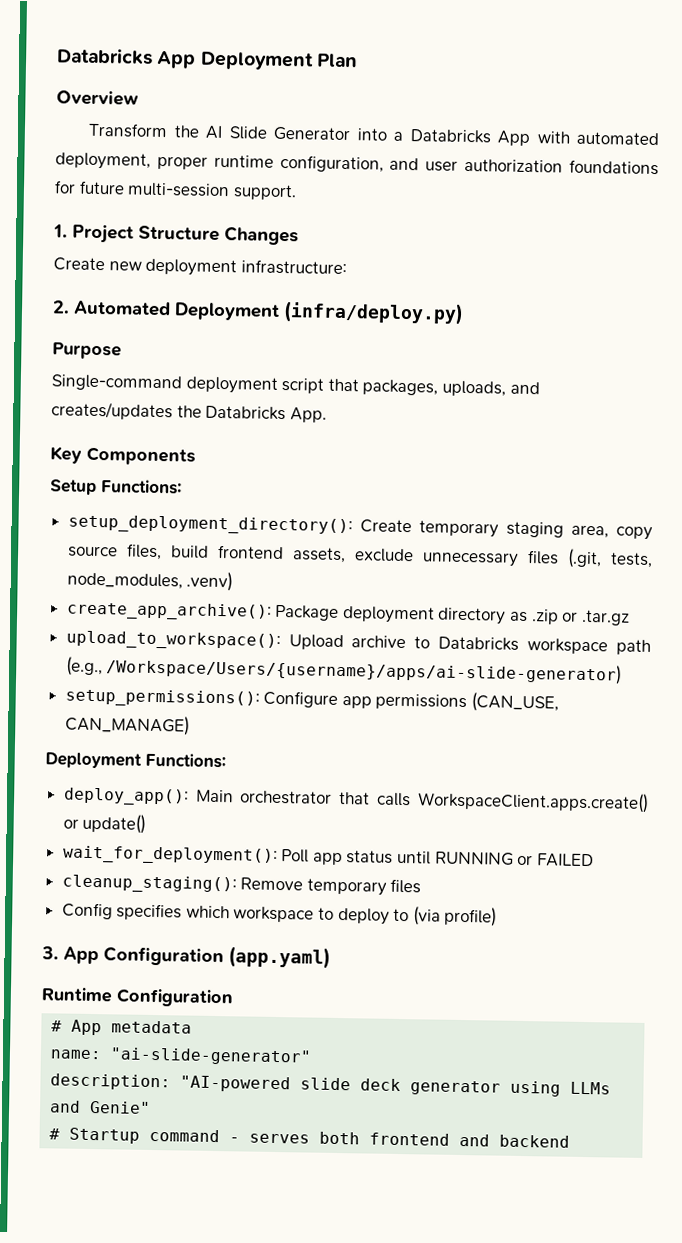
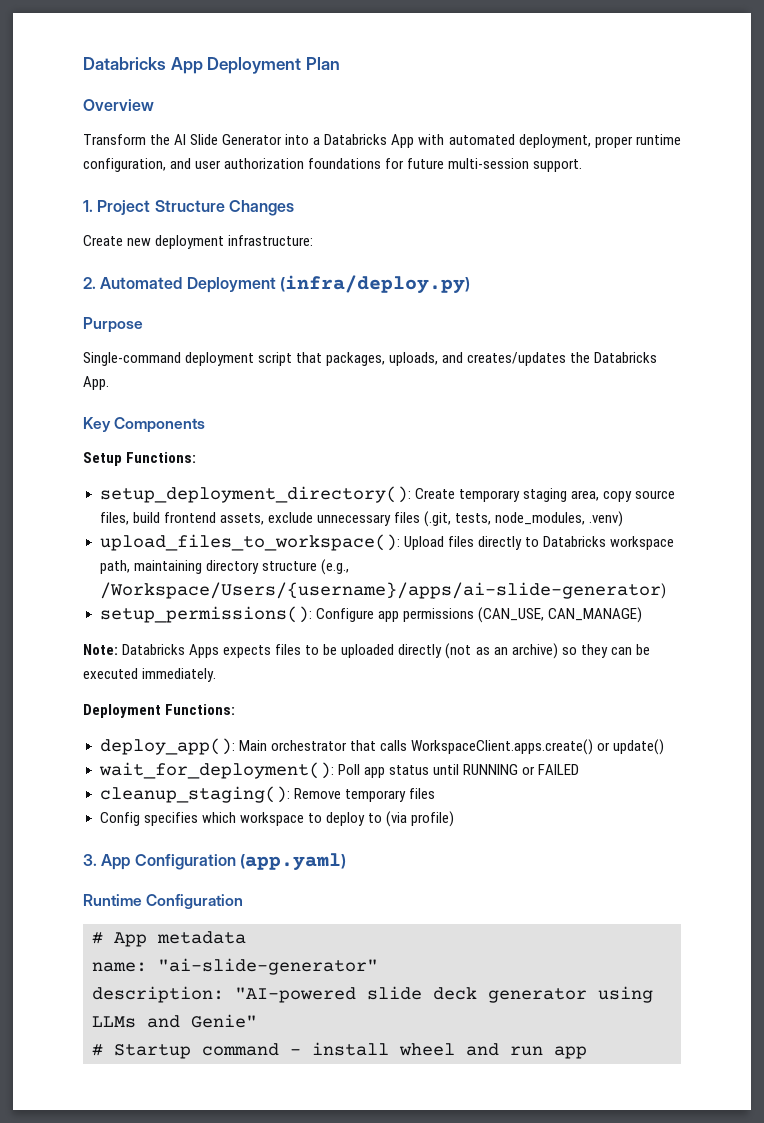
- create_app_archive(): Package deployment directory as .zip or .tar.gz
- upload_to_workspace(): Upload archive to Databricks workspace path (e.g., /Workspace/Users/{username}/apps/ai-slide-generator)
+ upload_files_to_workspace(): Upload files directly to Databricks workspace path, maintaining directory structure (e.g., /Workspace/Users/{username}/apps/ai-slide-generator)
+ Note: Databricks Apps expects files to be uploaded directly (not as an archive) so they can be executed immediately.
- # Startup command - serves both frontend and backend
+ # Startup command - install wheel and run app

